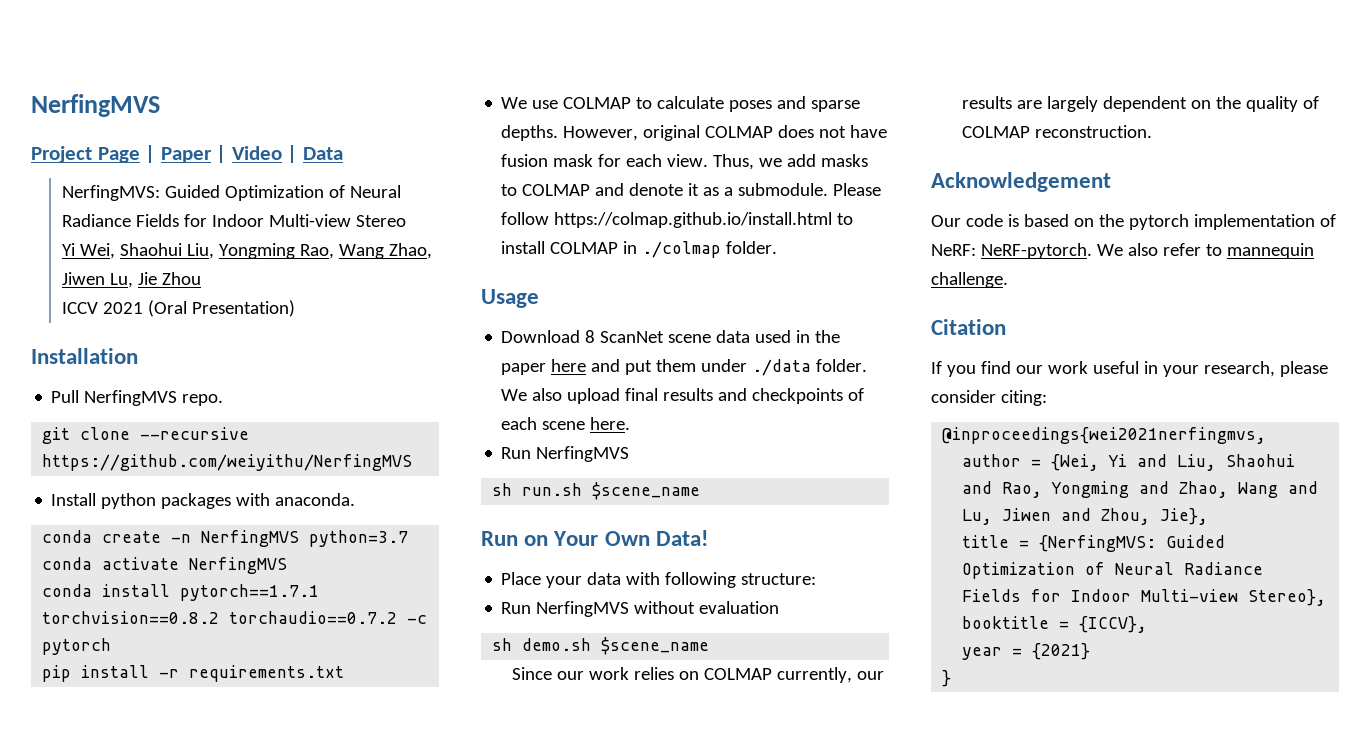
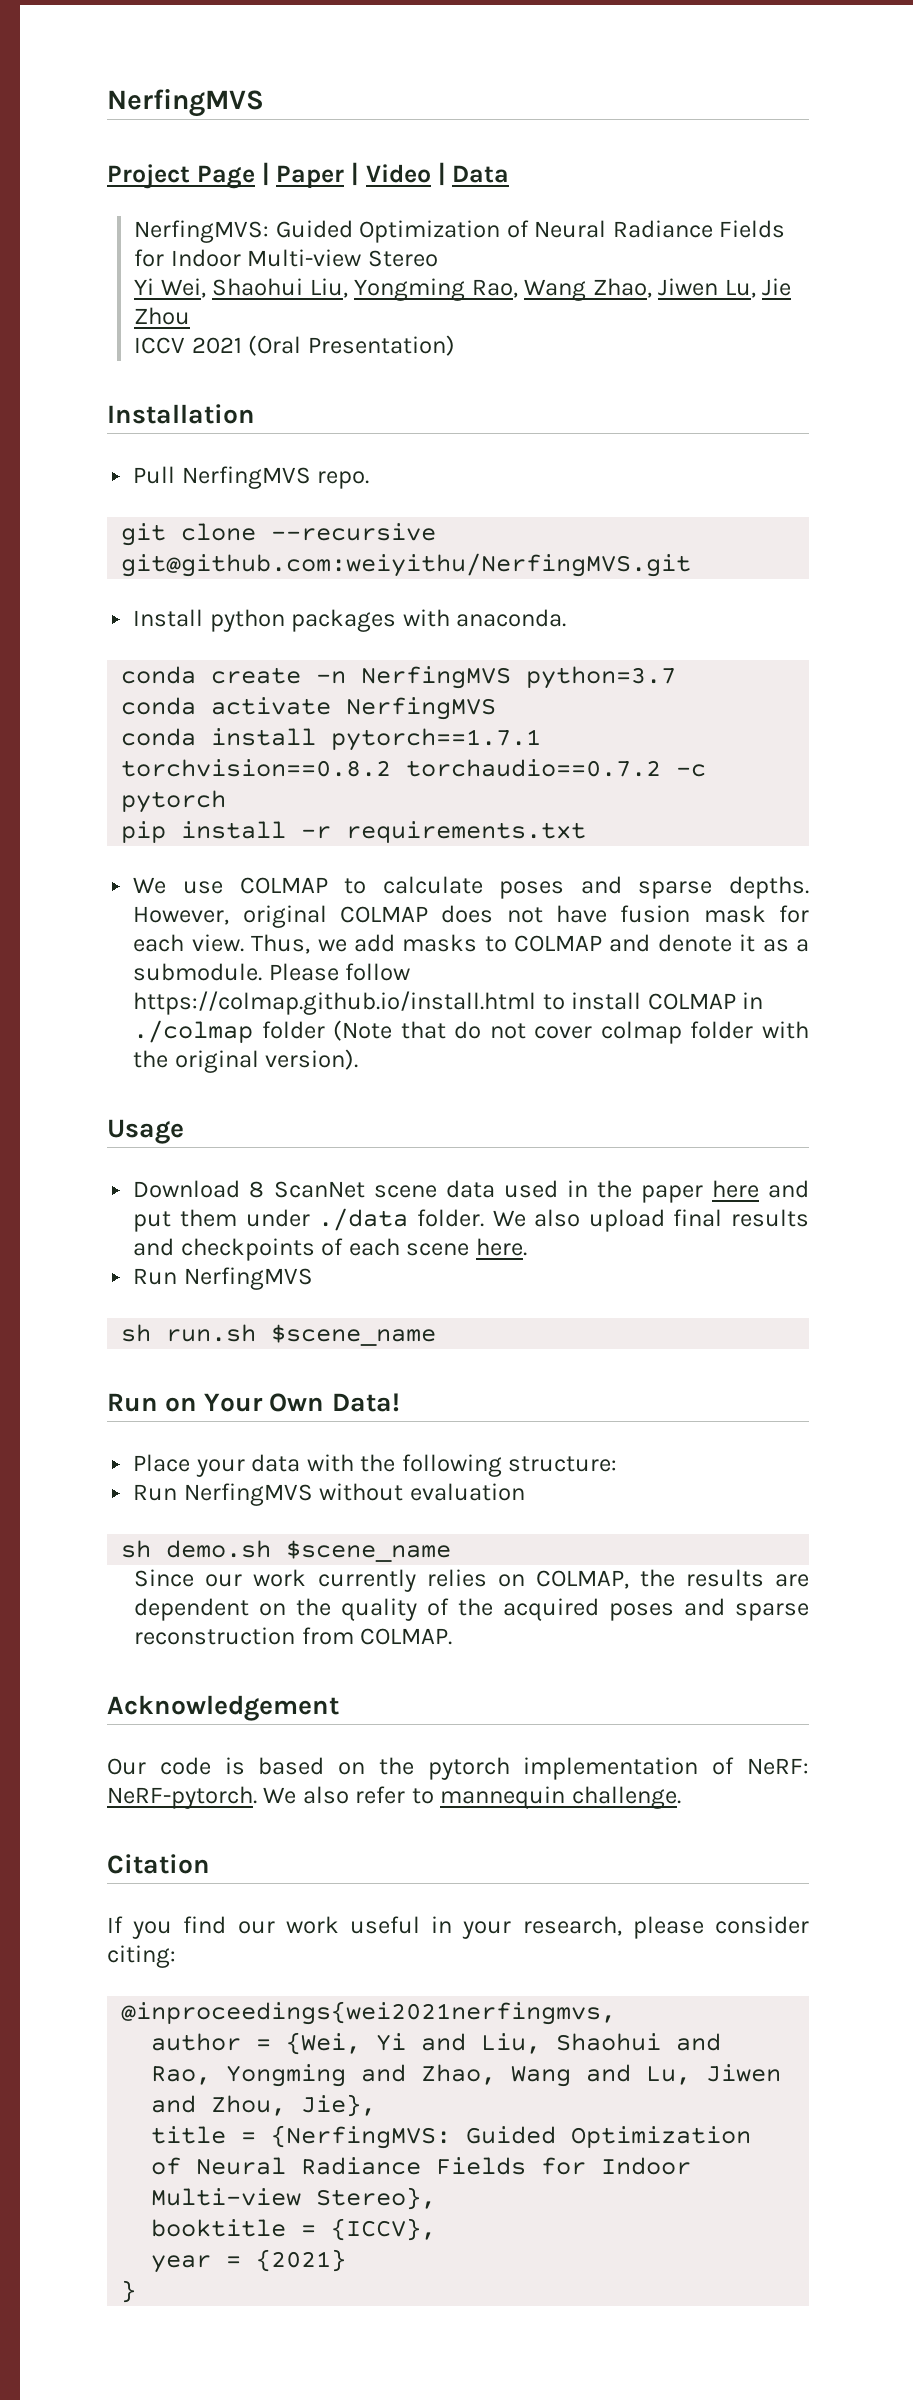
- git clone --recursive https://github.com/weiyithu/NerfingMVS
+ git clone --recursive git@github.com:weiyithu/NerfingMVS.git
- Please follow https://colmap.github.io/install.html to install COLMAP in ./colmap folder.
+ Please follow https://colmap.github.io/install.html to install COLMAP in ./colmap folder (Note that do not cover colmap folder with the original version).
- Place your data with following structure:
+ Place your data with the following structure:
- Since our work relies on COLMAP currently, our results are largely dependent on the quality of COLMAP reconstruction.
+ Since our work currently relies on COLMAP, the results are dependent on the quality of the acquired poses and sparse reconstruction from COLMAP.

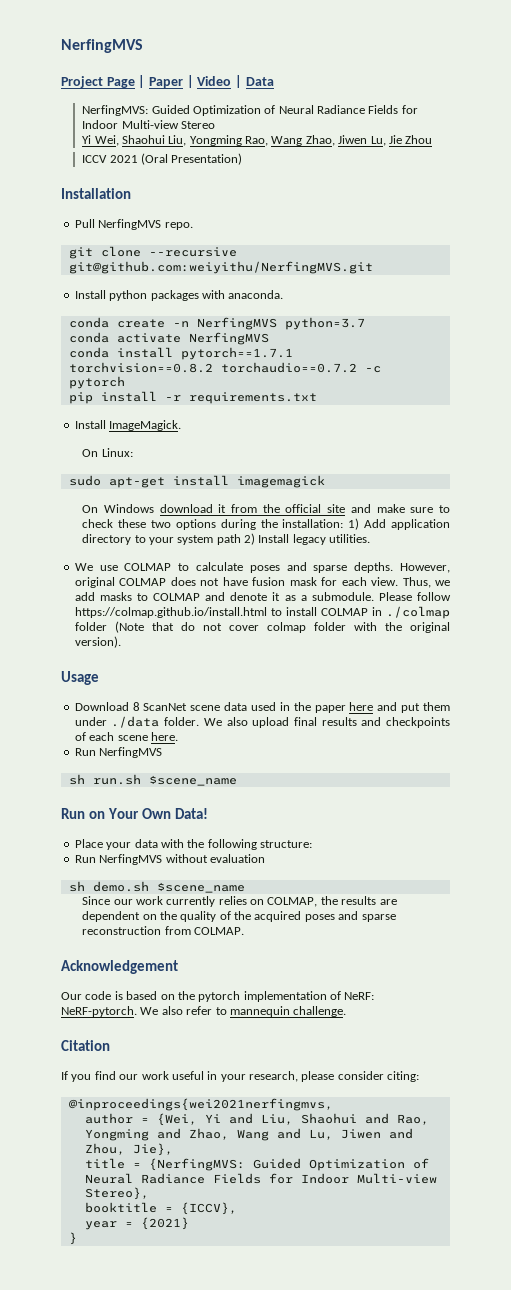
+ Install ImageMagick.
+ On Linux:
+ sudo apt-get install imagemagick
+ On Windows download it from the official site and make sure to check these two options during the installation: 1) Add application directory to your system path 2) Install legacy utilities.

